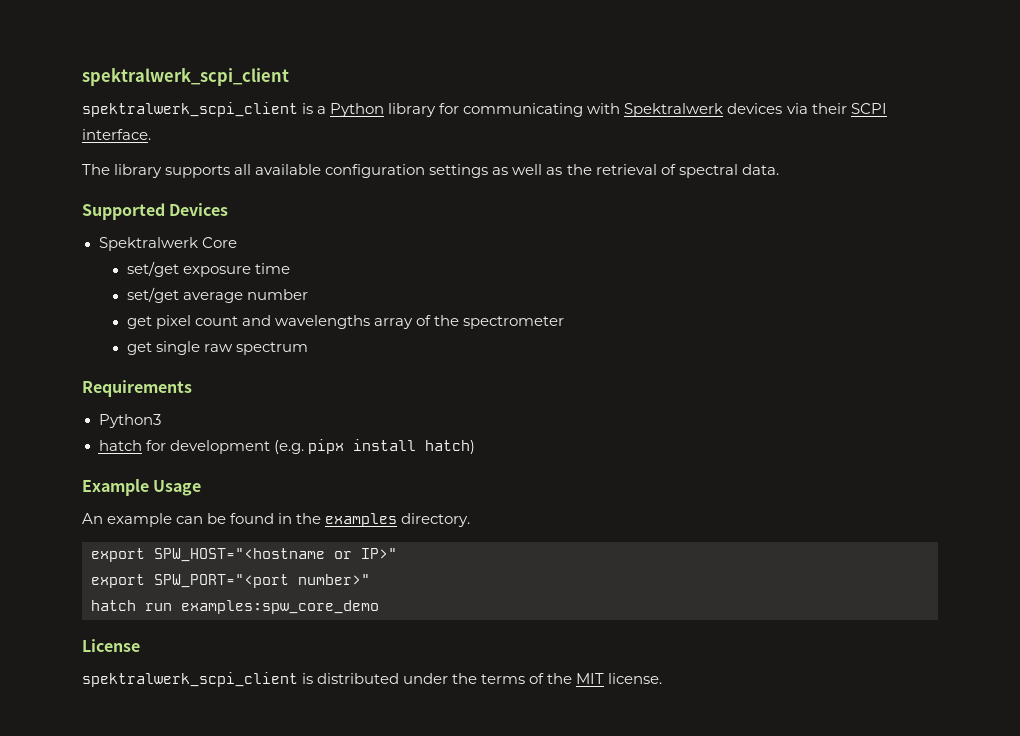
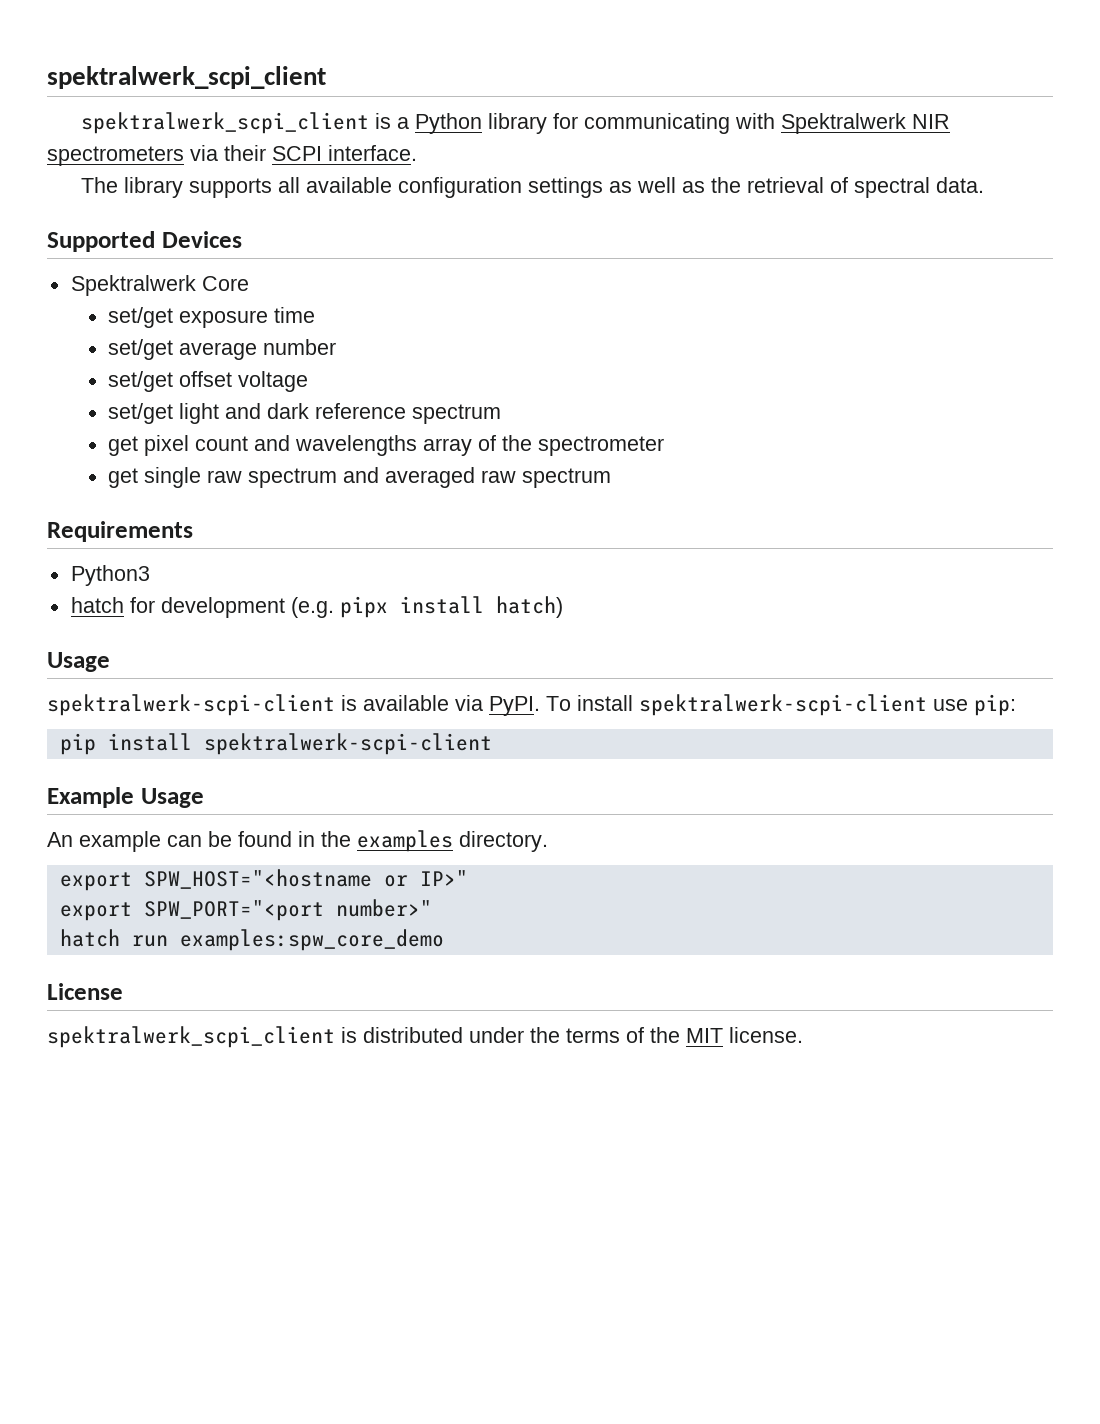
- spektralwerk_scpi_client is a Python library for communicating with Spektralwerk devices via their SCPI interface.
+ spektralwerk_scpi_client is a Python library for communicating with Spektralwerk NIR spectrometers via their SCPI interface.
+ set/get offset voltage
+ set/get light and dark reference spectrum
- get single raw spectrum
+ get single raw spectrum and averaged raw spectrum
  hatch for development (e.g. pipx install hatch)
+ Usage
+ spektralwerk-scpi-client is available via PyPI. To install spektralwerk-scpi-client use pip:
+ pip install spektralwerk-scpi-client

